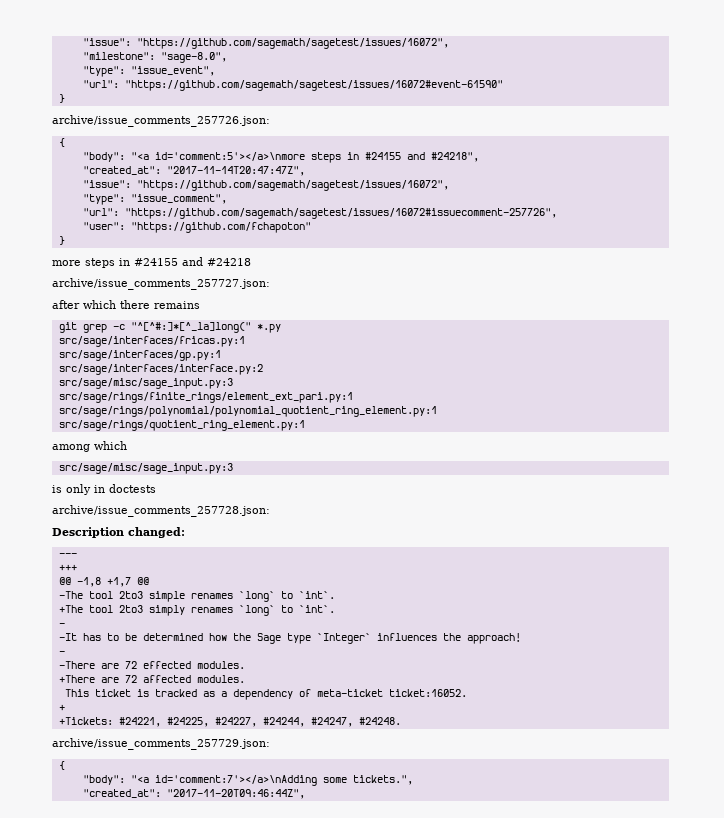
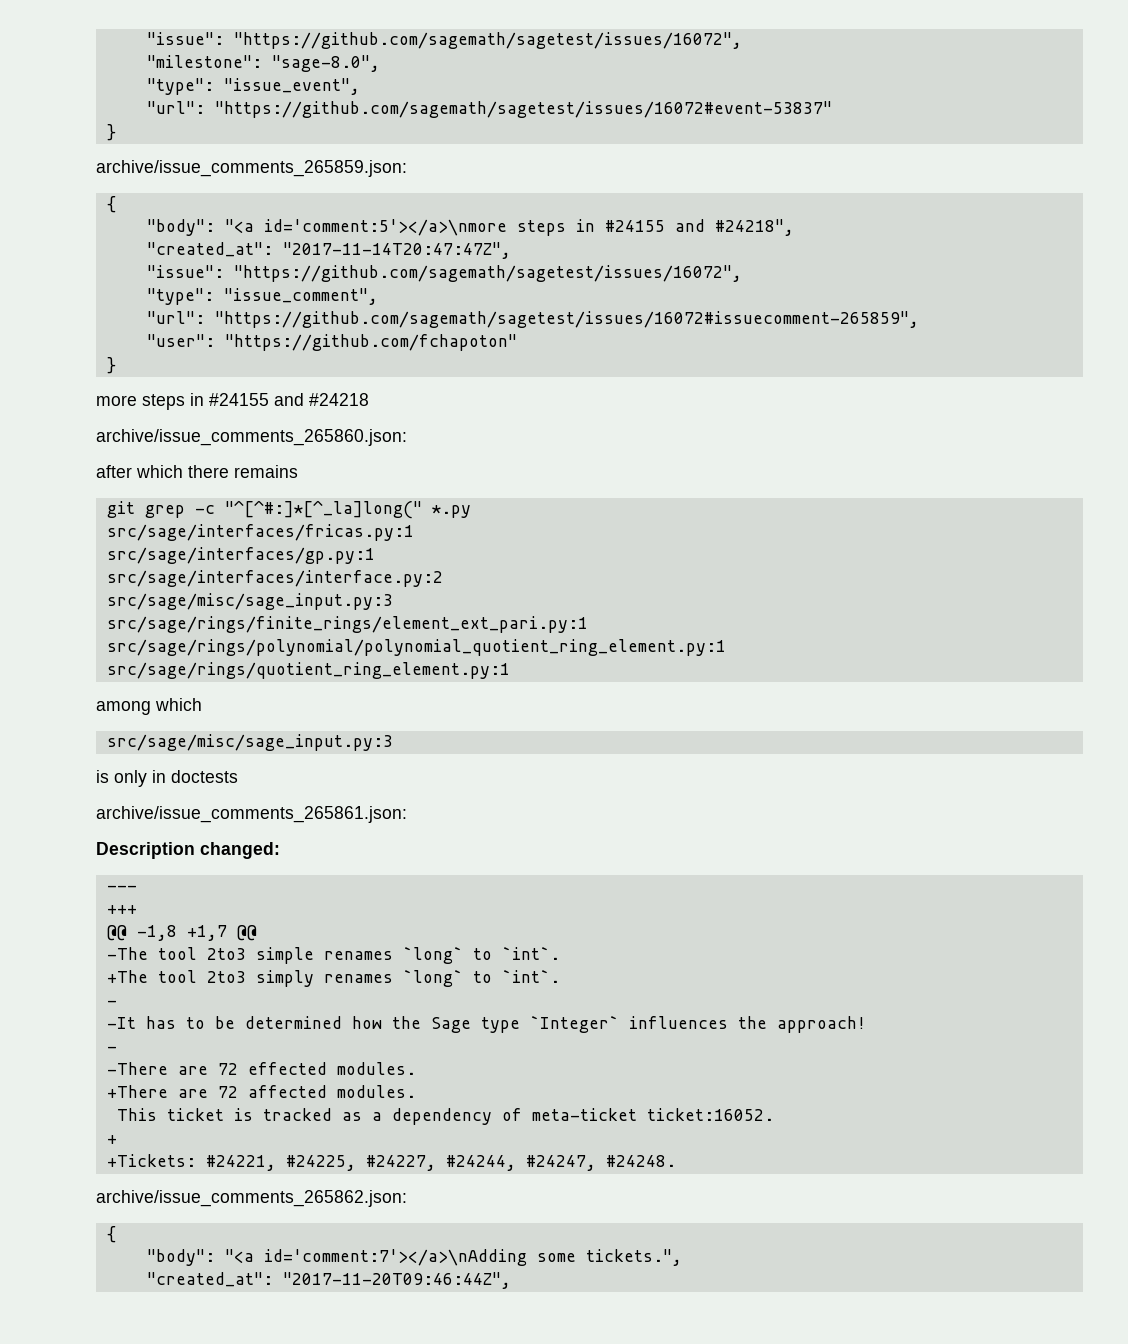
- "url": "https://github.com/sagemath/sagetest/issues/16072#event-61590"
+ "url": "https://github.com/sagemath/sagetest/issues/16072#event-53837"
  }
- archive/issue_comments_257726.json:
+ archive/issue_comments_265859.json:
- "url": "https://github.com/sagemath/sagetest/issues/16072#issuecomment-257726",
+ "url": "https://github.com/sagemath/sagetest/issues/16072#issuecomment-265859",
- archive/issue_comments_257727.json:
+ archive/issue_comments_265860.json:
- archive/issue_comments_257728.json:
+ archive/issue_comments_265861.json:
- archive/issue_comments_257729.json:
+ archive/issue_comments_265862.json:

